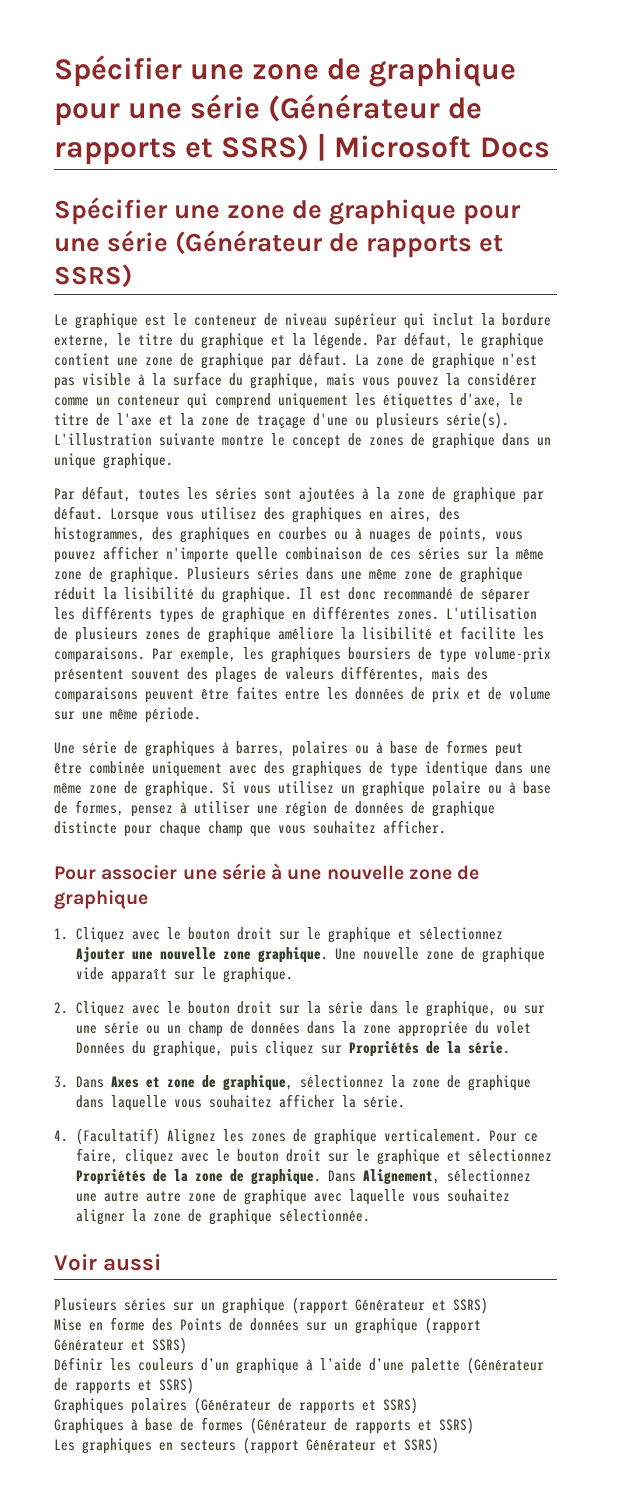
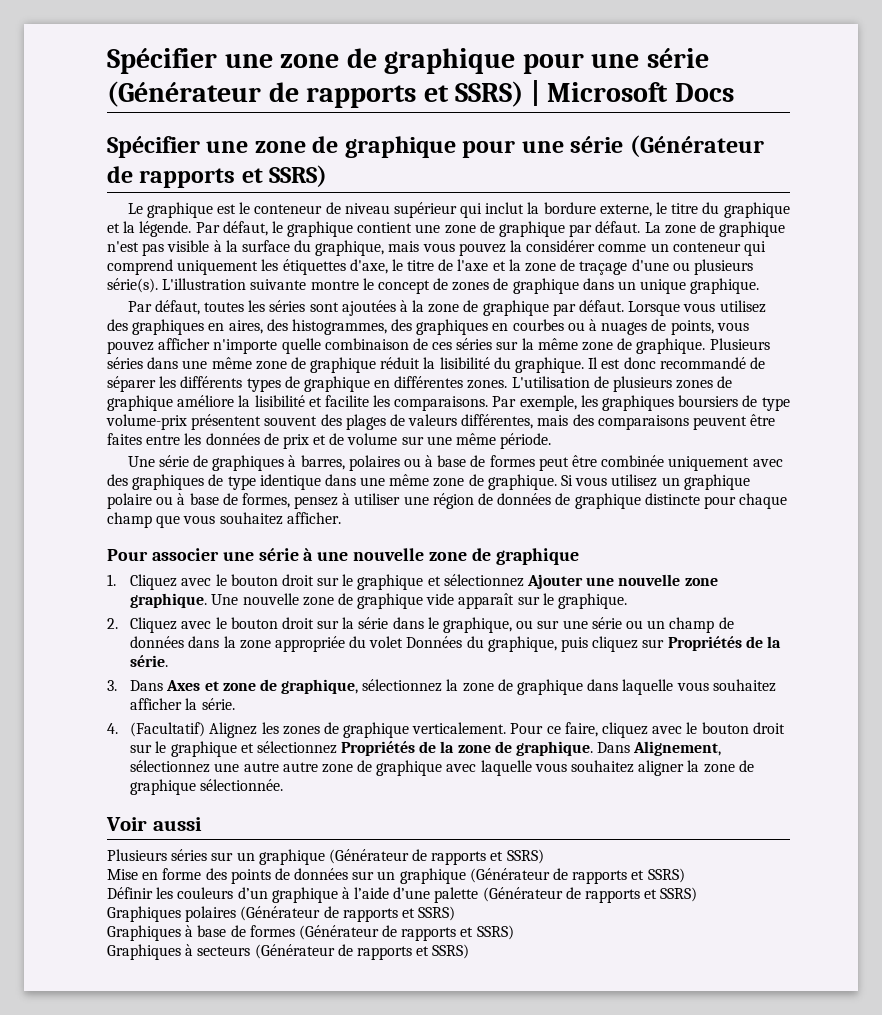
- Plusieurs séries sur un graphique (rapport Générateur et SSRS)
+ Plusieurs séries sur un graphique (Générateur de rapports et SSRS)
- Mise en forme des Points de données sur un graphique (rapport Générateur et SSRS)
+ Mise en forme des points de données sur un graphique (Générateur de rapports et SSRS)
- Les graphiques en secteurs (rapport Générateur et SSRS)
+ Graphiques à secteurs (Générateur de rapports et SSRS)

